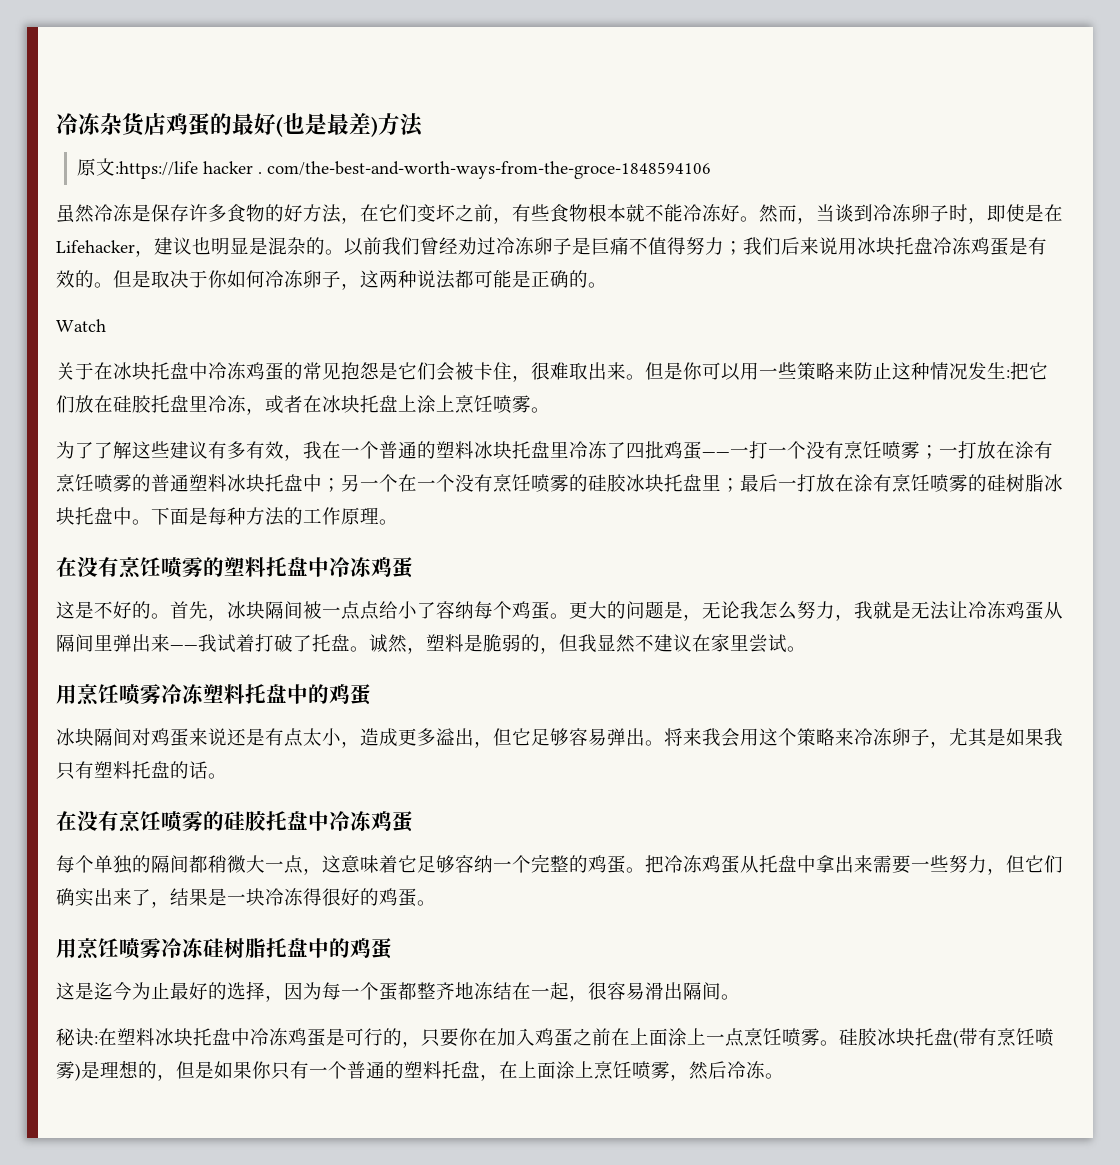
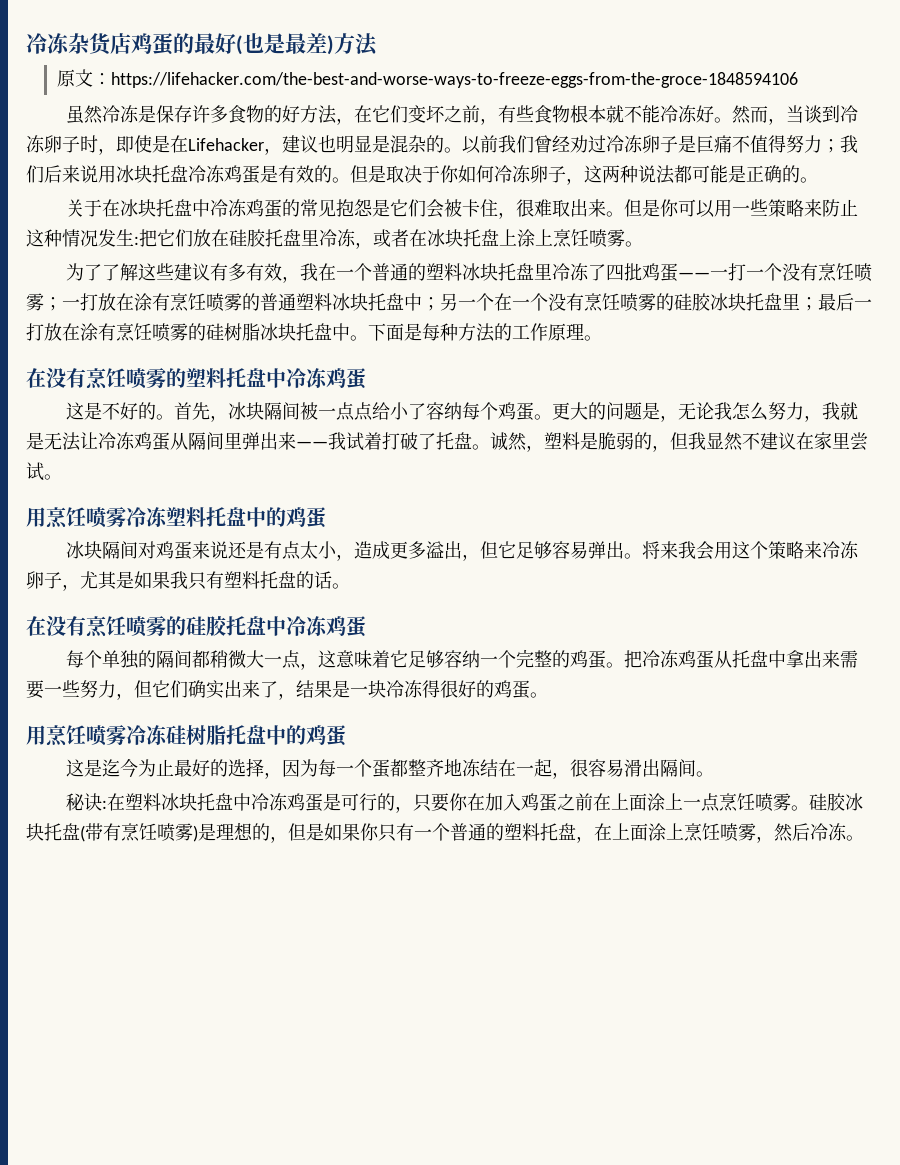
- 原文:https://life hacker . com/the-best-and-worth-ways-from-the-groce-1848594106
+ 原文：https://lifehacker.com/the-best-and-worse-ways-to-freeze-eggs-from-the-groce-1848594106
- Watch

